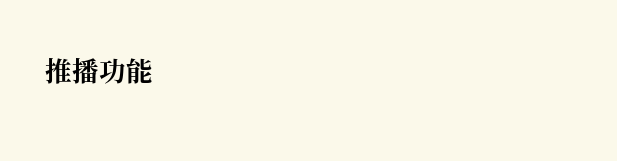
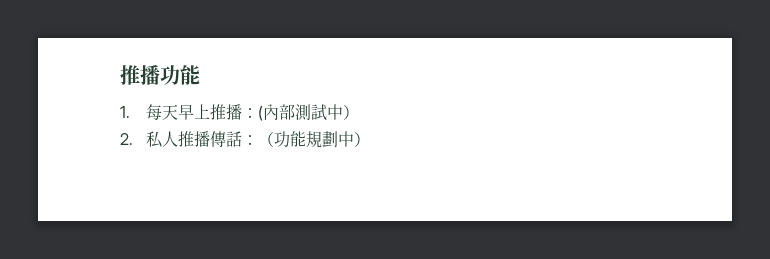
+ 1.每天早上推播：(內部測試中）
+ 2.私人推播傳話：（功能規劃中）

